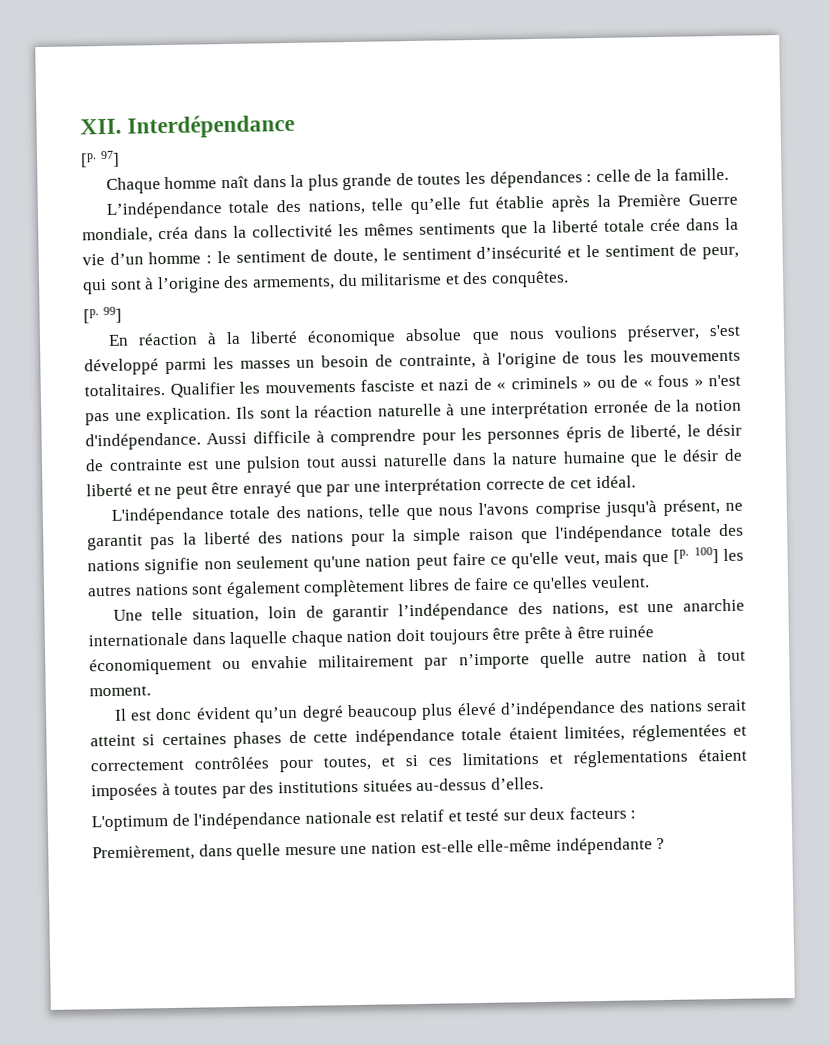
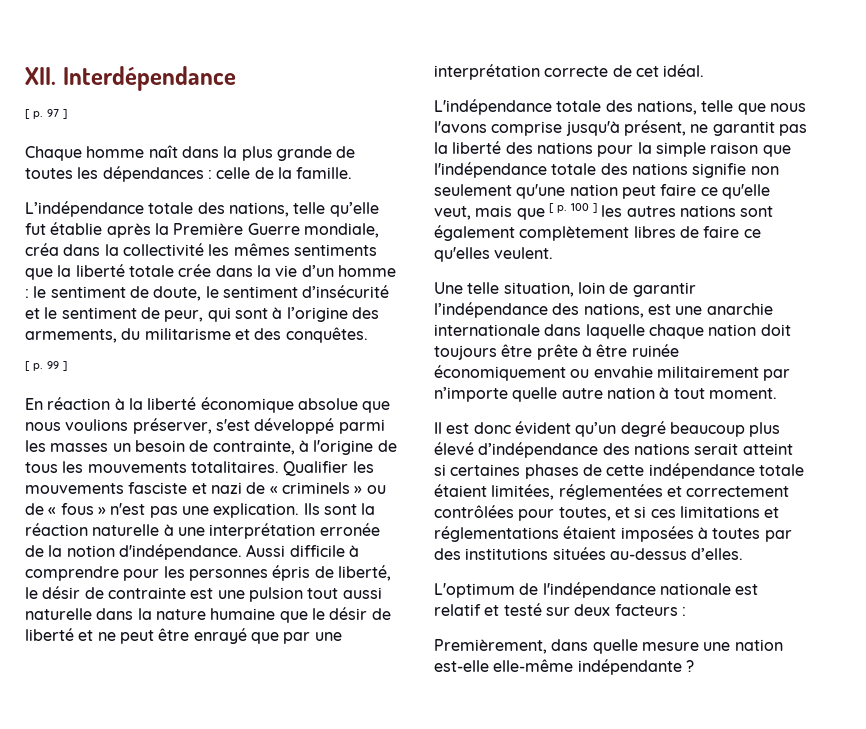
- [p. 97]
+ [ p. 97 ]
- [p. 99]
+ [ p. 99 ]
- L'indépendance totale des nations, telle que nous l'avons comprise jusqu'à présent, ne garantit pas la liberté des nations pour la simple raison que l'indépendance totale des nations signifie non seulement qu'une nation peut faire ce qu'elle veut, mais que [p. 100] les autres nations sont également complètement libres de faire ce qu'elles veulent.
+ L'indépendance totale des nations, telle que nous l'avons comprise jusqu'à présent, ne garantit pas la liberté des nations pour la simple raison que l'indépendance totale des nations signifie non seulement qu'une nation peut faire ce qu'elle veut, mais que [ p. 100 ] les autres nations sont également complètement libres de faire ce qu'elles veulent.

